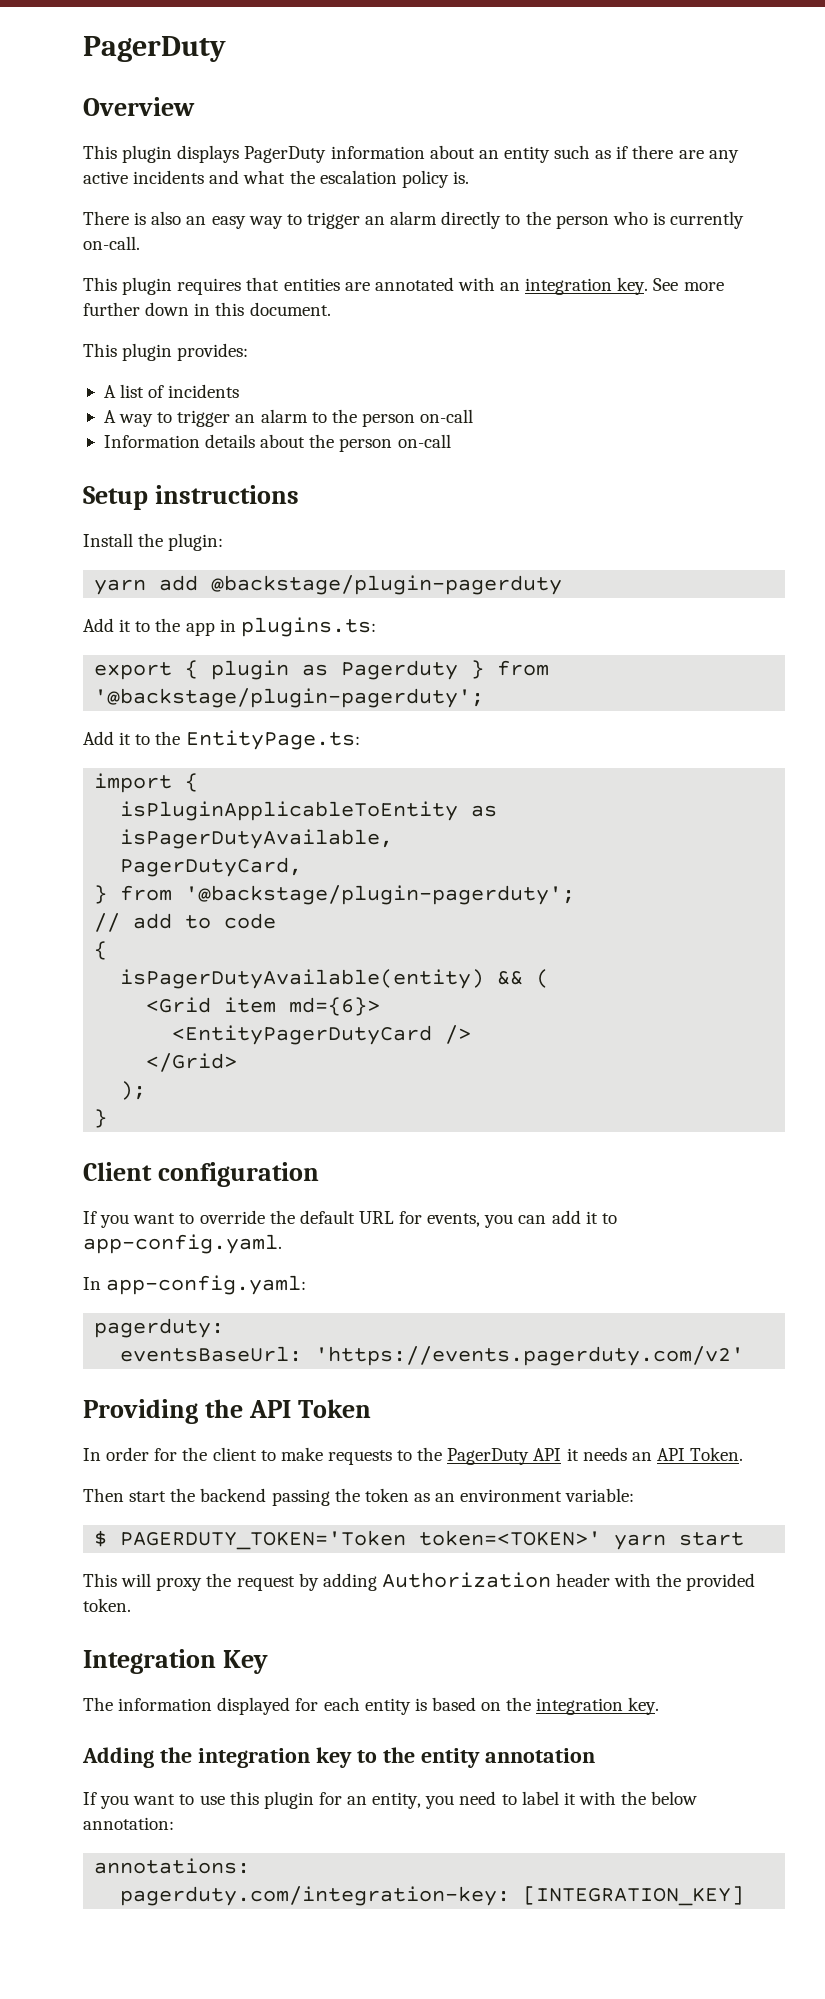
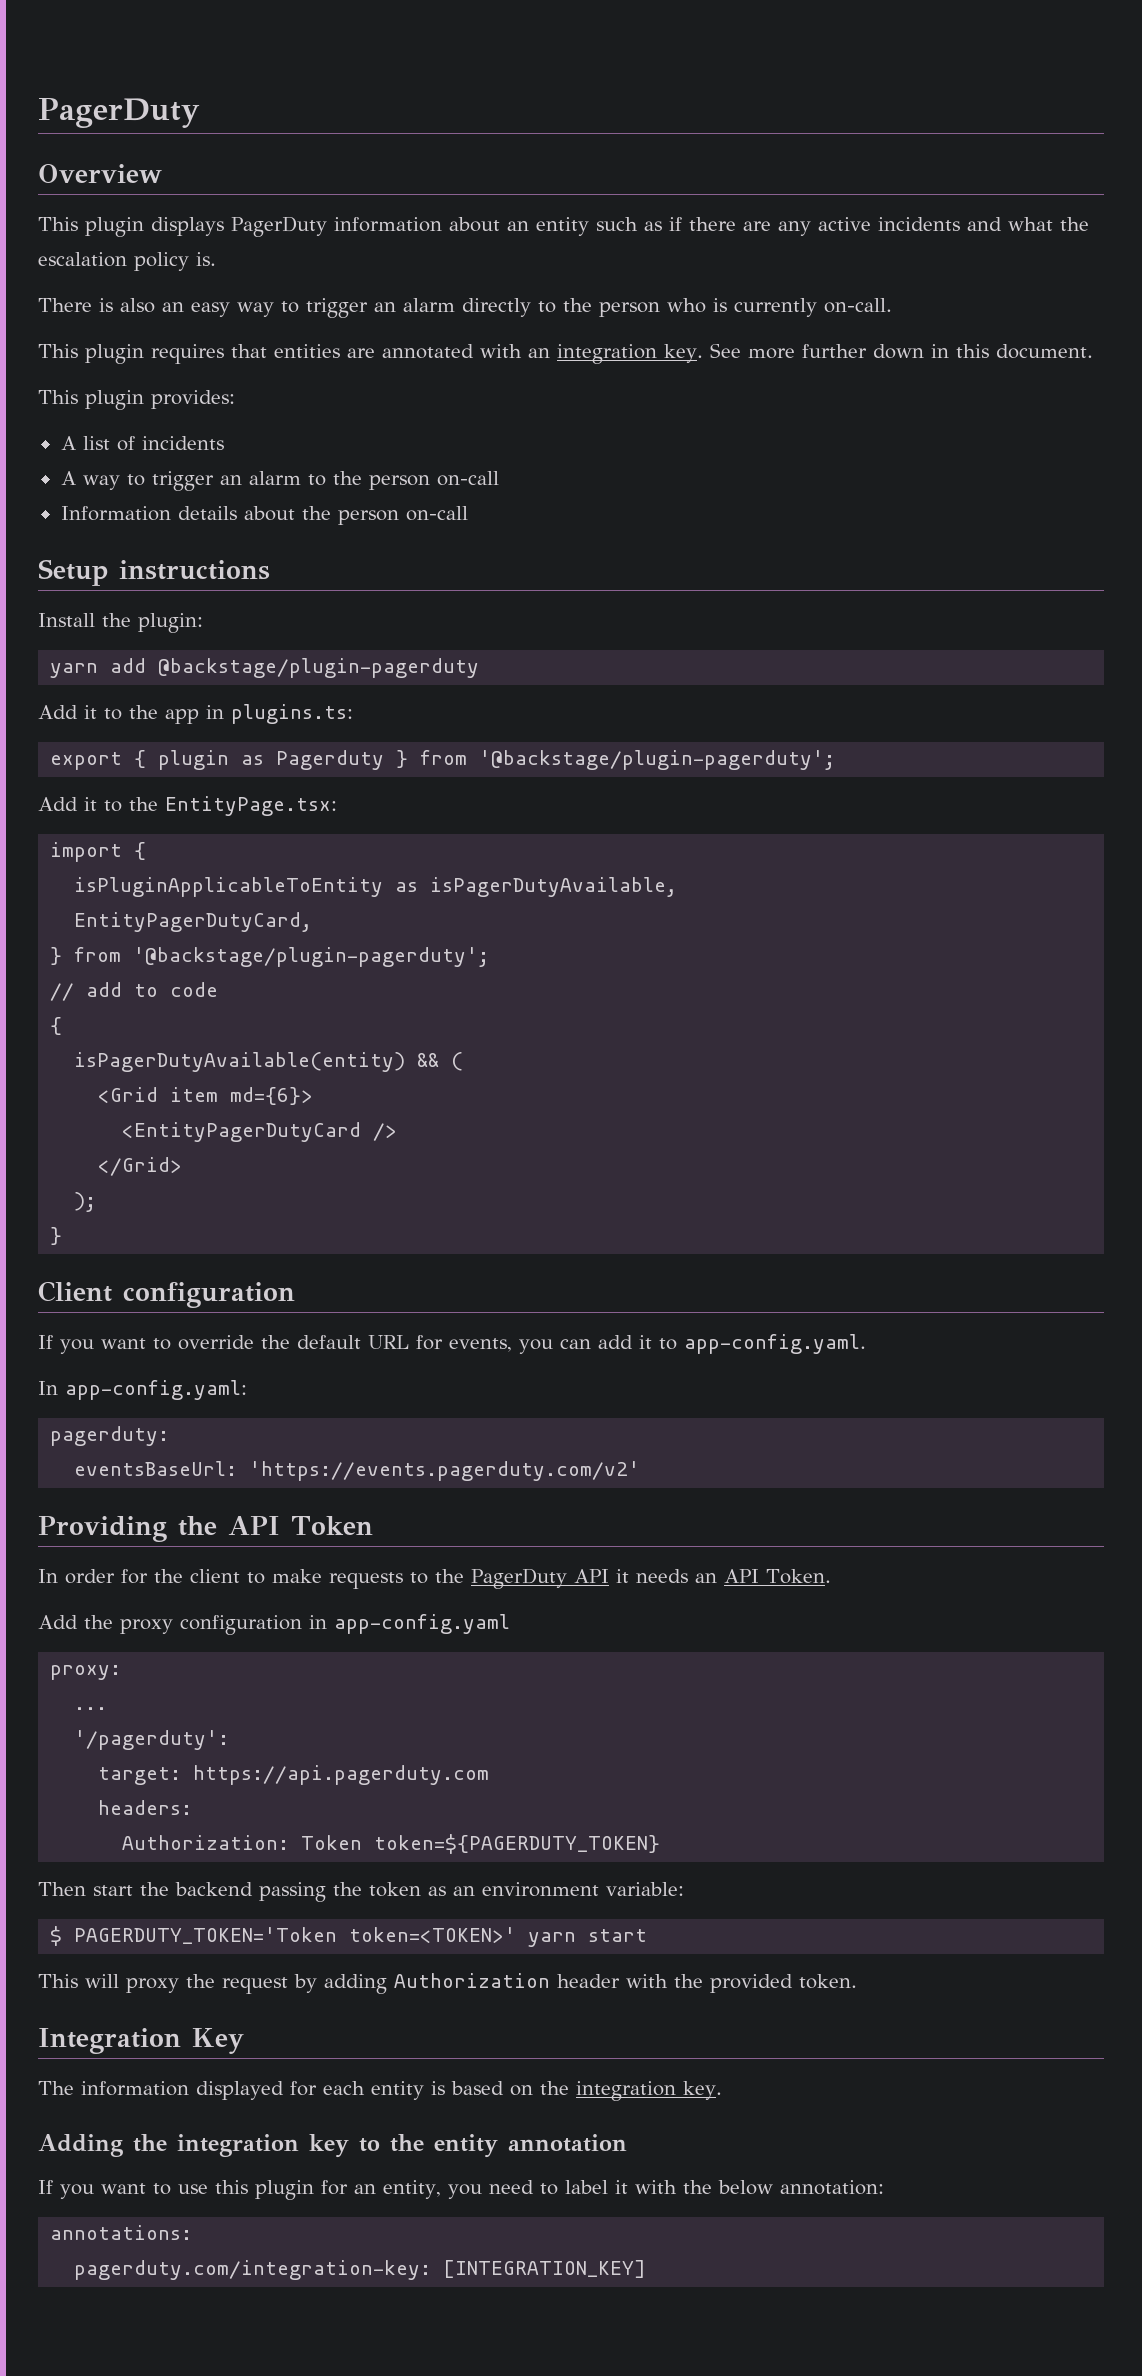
- Add it to the EntityPage.ts:
+ Add it to the EntityPage.tsx:
- PagerDutyCard,
+ EntityPagerDutyCard,
+ Add the proxy configuration in app-config.yaml
+ proxy:
+ ...
+ '/pagerduty':
+ target: https://api.pagerduty.com
+ headers:
+ Authorization: Token token=${PAGERDUTY_TOKEN}

